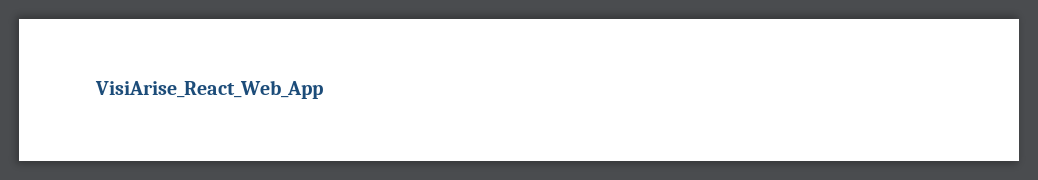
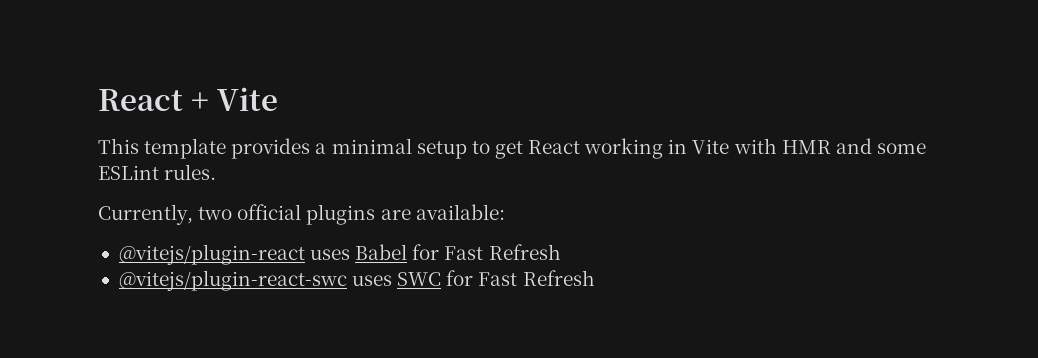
- VisiArise_React_Web_App
+ React + Vite
+ This template provides a minimal setup to get React working in Vite with HMR and some ESLint rules.
+ Currently, two official plugins are available:
+ @vitejs/plugin-react uses Babel for Fast Refresh
+ @vitejs/plugin-react-swc uses SWC for Fast Refresh

